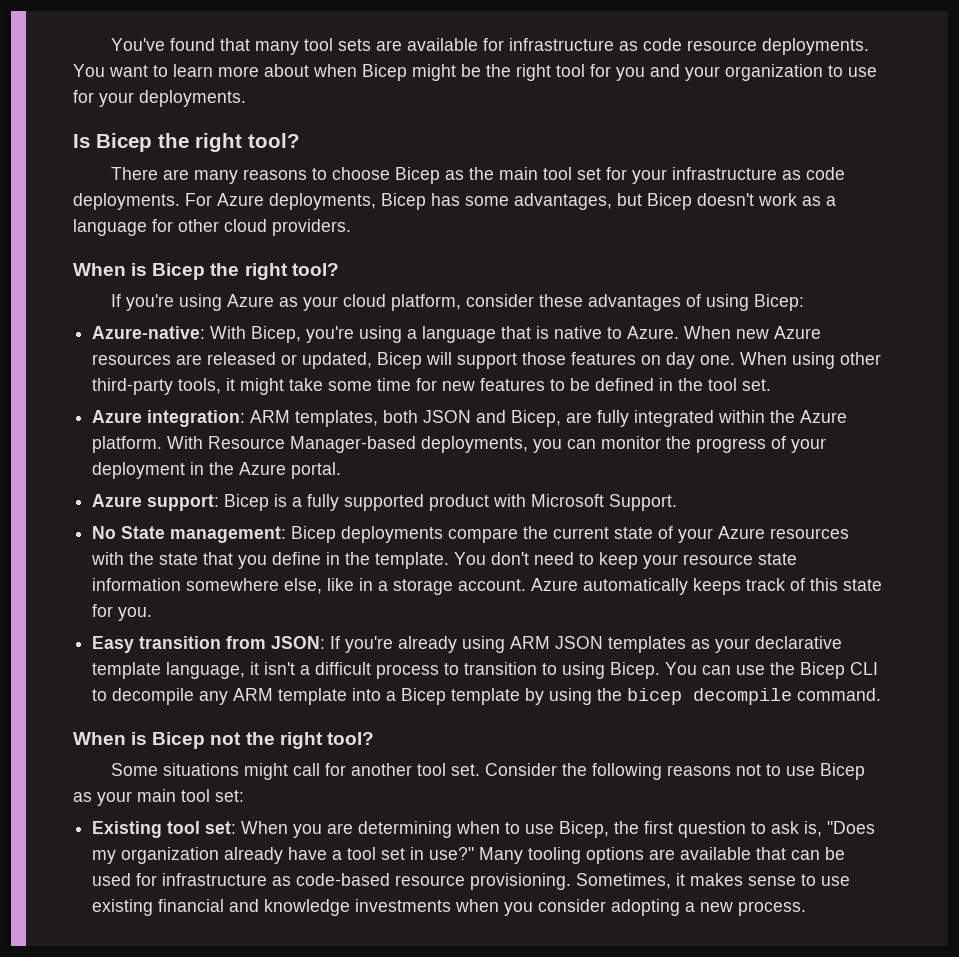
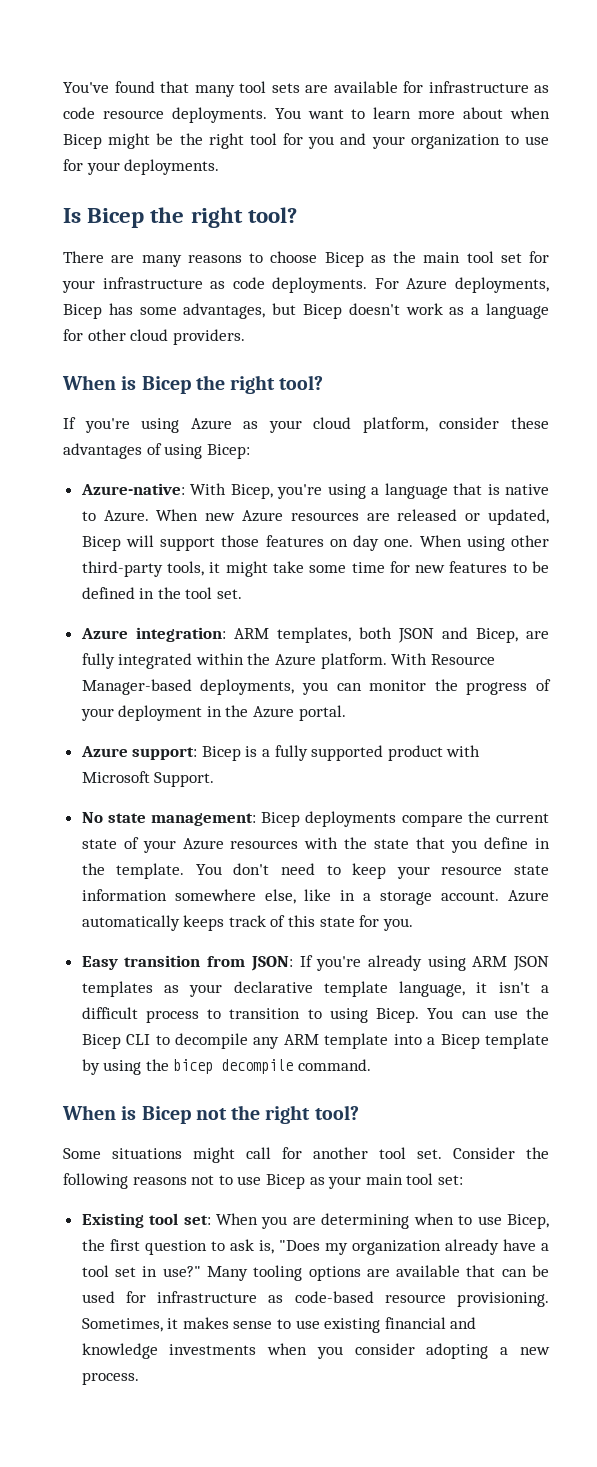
- No State management: Bicep deployments compare the current state of your Azure resources with the state that you define in the template.
+ No state management: Bicep deployments compare the current state of your Azure resources with the state that you define in the template.

